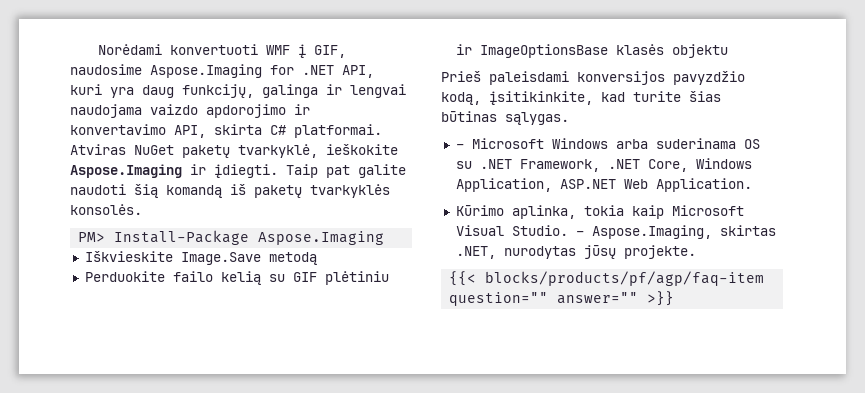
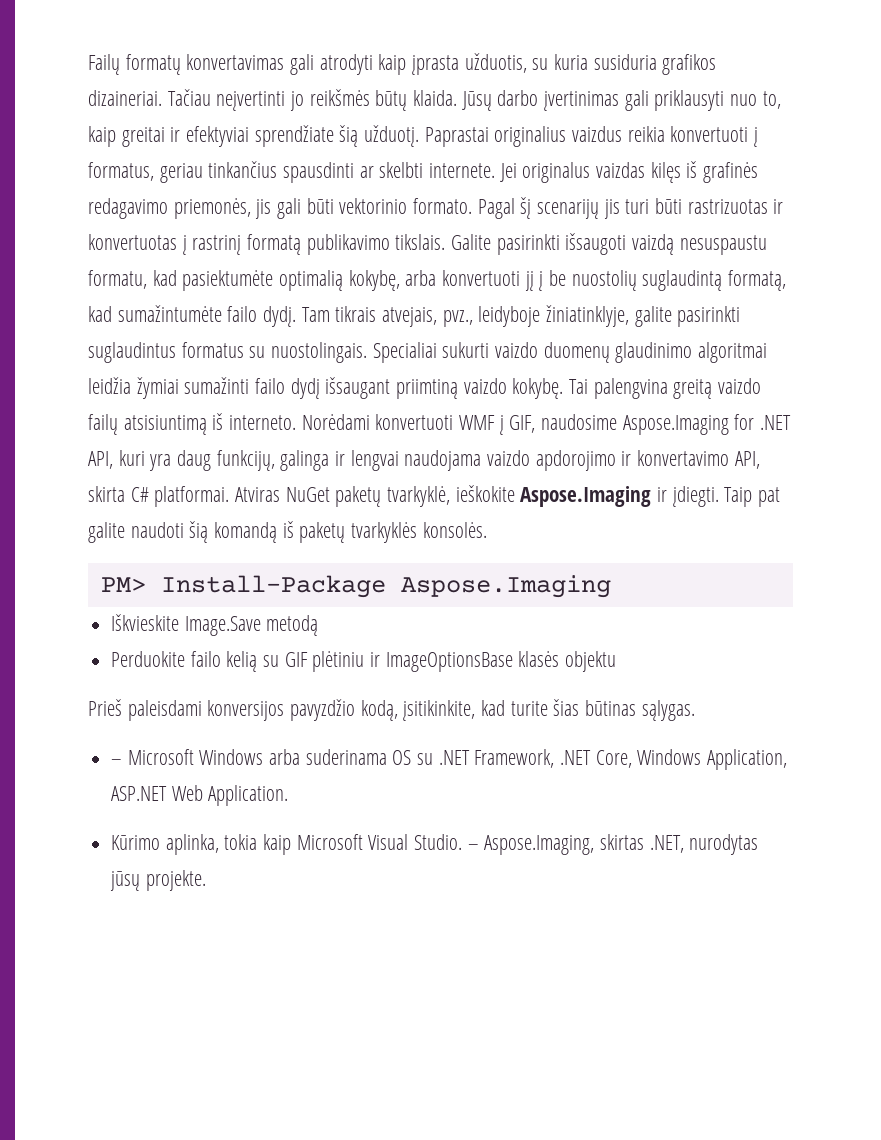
+ Failų formatų konvertavimas gali atrodyti kaip įprasta užduotis, su kuria susiduria grafikos dizaineriai. Tačiau neįvertinti jo reikšmės būtų klaida. Jūsų darbo įvertinimas gali priklausyti nuo to, kaip greitai ir efektyviai sprendžiate šią užduotį. Paprastai originalius vaizdus reikia konvertuoti į formatus, geriau tinkančius spausdinti ar skelbti internete. Jei originalus vaizdas kilęs iš grafinės redagavimo priemonės, jis gali būti vektorinio formato. Pagal šį scenarijų jis turi būti rastrizuotas ir konvertuotas į rastrinį formatą publikavimo tikslais. Galite pasirinkti išsaugoti vaizdą nesuspaustu formatu, kad pasiektumėte optimalią kokybę, arba konvertuoti jį į be nuostolių suglaudintą formatą, kad sumažintumėte failo dydį. Tam tikrais atvejais, pvz., leidyboje žiniatinklyje, galite pasirinkti suglaudintus formatus su nuostolingais. Specialiai sukurti vaizdo duomenų glaudinimo algoritmai leidžia žymiai sumažinti failo dydį išsaugant priimtiną vaizdo kokybę. Tai palengvina greitą vaizdo failų atsisiuntimą iš interneto.
- {{< blocks/products/pf/agp/faq-item question="" answer="" >}}

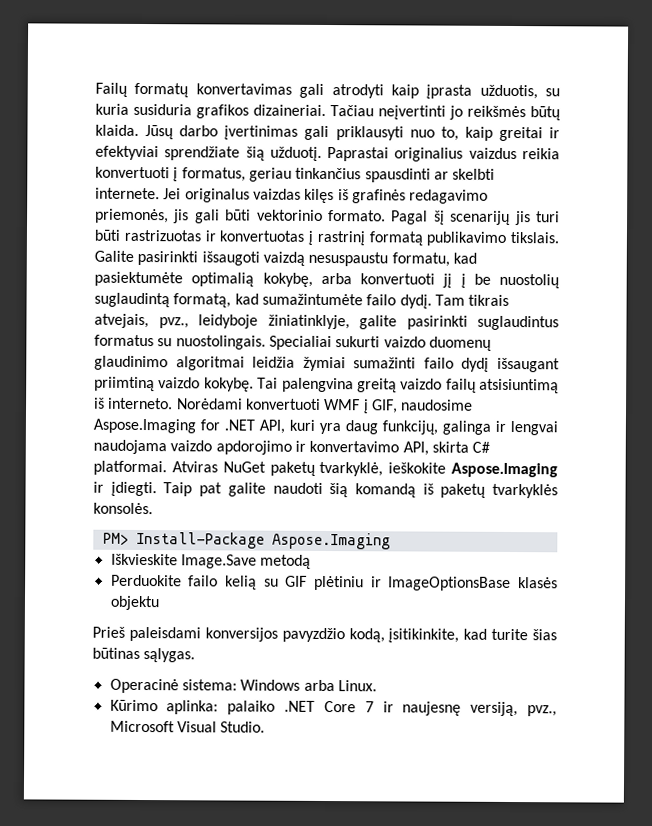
- – Microsoft Windows arba suderinama OS su .NET Framework, .NET Core, Windows Application, ASP.NET Web Application.
- Kūrimo aplinka, tokia kaip Microsoft Visual Studio. – Aspose.Imaging, skirtas .NET, nurodytas jūsų projekte.
+ Operacinė sistema: Windows arba Linux.
+ Kūrimo aplinka: palaiko .NET Core 7 ir naujesnę versiją, pvz., Microsoft Visual Studio.

